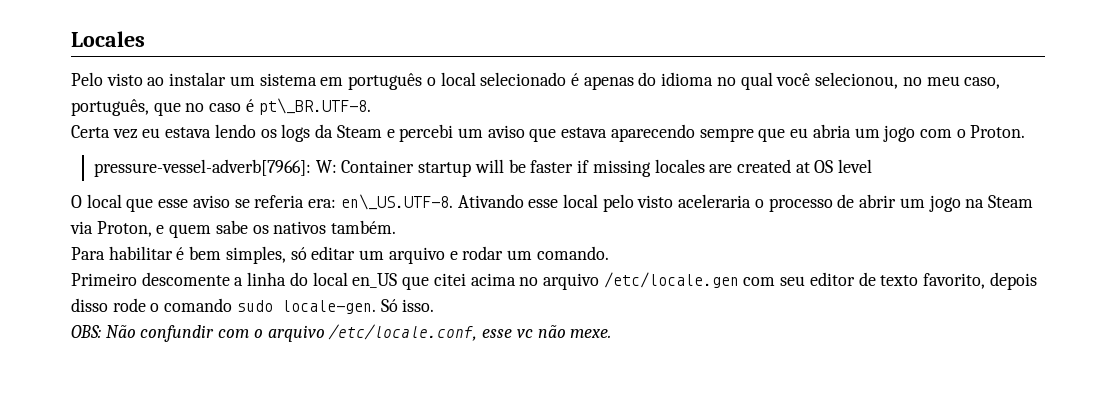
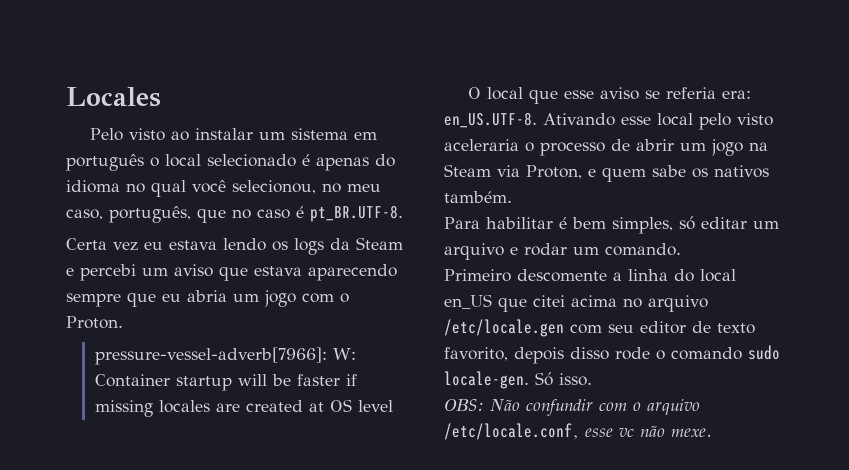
- Pelo visto ao instalar um sistema em português o local selecionado é apenas do idioma no qual você selecionou, no meu caso, português, que no caso é pt\_BR.UTF-8.
+ Pelo visto ao instalar um sistema em português o local selecionado é apenas do idioma no qual você selecionou, no meu caso, português, que no caso é pt_BR.UTF-8.
- O local que esse aviso se referia era: en\_US.UTF-8. Ativando esse local pelo visto aceleraria o processo de abrir um jogo na Steam via Proton, e quem sabe os nativos também.
+ O local que esse aviso se referia era: en_US.UTF-8. Ativando esse local pelo visto aceleraria o processo de abrir um jogo na Steam via Proton, e quem sabe os nativos também.

